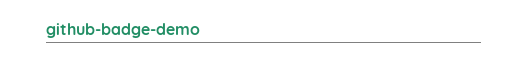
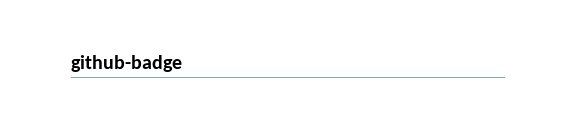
- github-badge-demo
+ github-badge

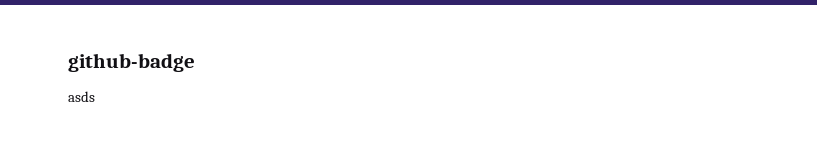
+ asds

